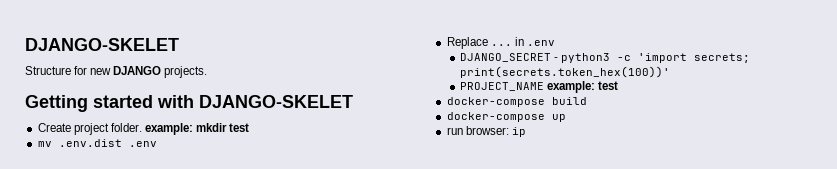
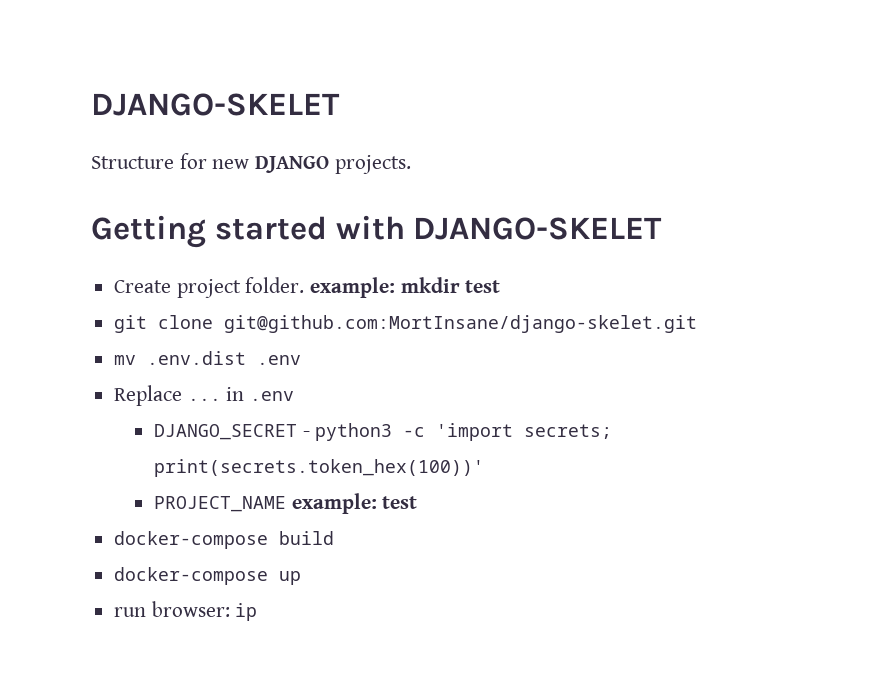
+ git clone git@github.com:MortInsane/django-skelet.git

